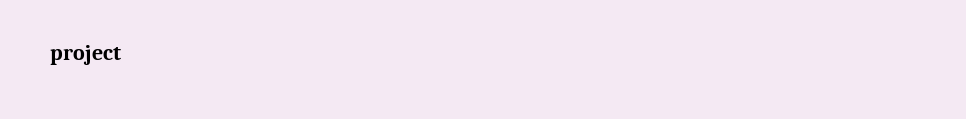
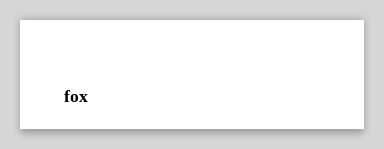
- project
+ fox

